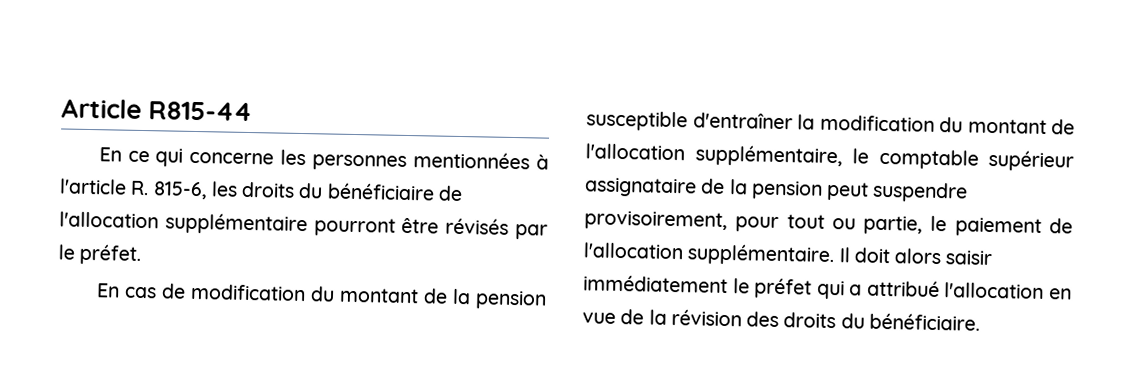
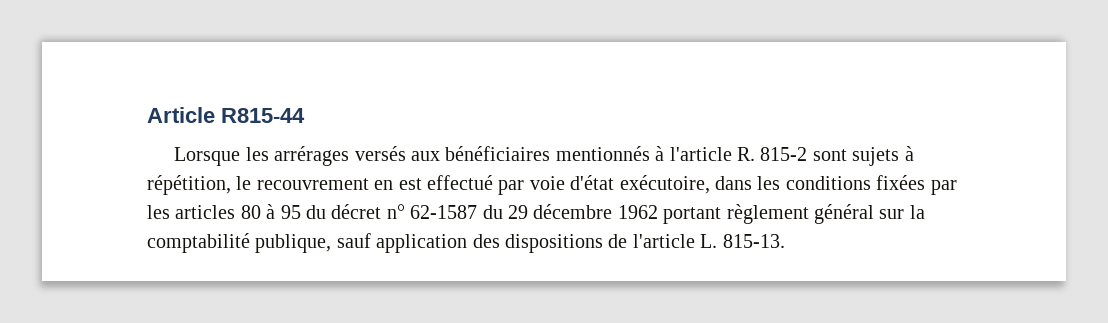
- En ce qui concerne les personnes mentionnées à l'article R. 815-6, les droits du bénéficiaire de l'allocation supplémentaire pourront être révisés par le préfet.
- En cas de modification du montant de la pension susceptible d'entraîner la modification du montant de l'allocation supplémentaire, le comptable supérieur assignataire de la pension peut suspendre provisoirement, pour tout ou partie, le paiement de l'allocation supplémentaire. Il doit alors saisir immédiatement le préfet qui a attribué l'allocation en vue de la révision des droits du bénéficiaire.
+ Lorsque les arrérages versés aux bénéficiaires mentionnés à l'article R. 815-2 sont sujets à répétition, le recouvrement en est effectué par voie d'état exécutoire, dans les conditions fixées par les articles 80 à 95 du décret n° 62-1587 du 29 décembre 1962 portant règlement général sur la comptabilité publique, sauf application des dispositions de l'article L. 815-13.

